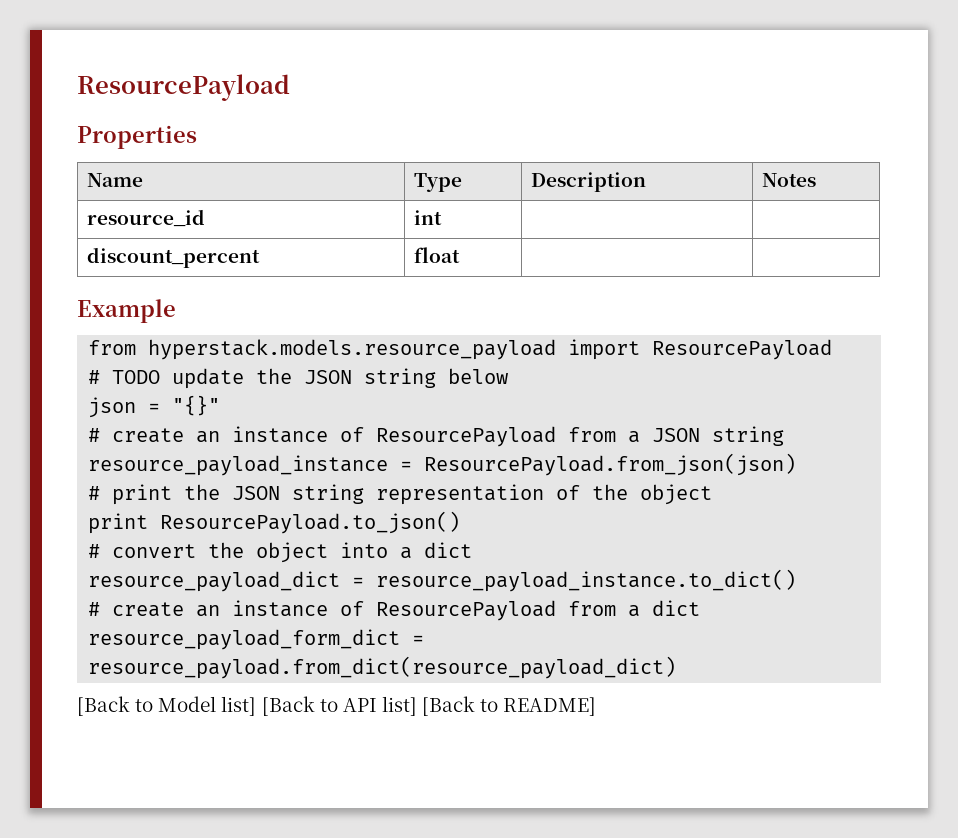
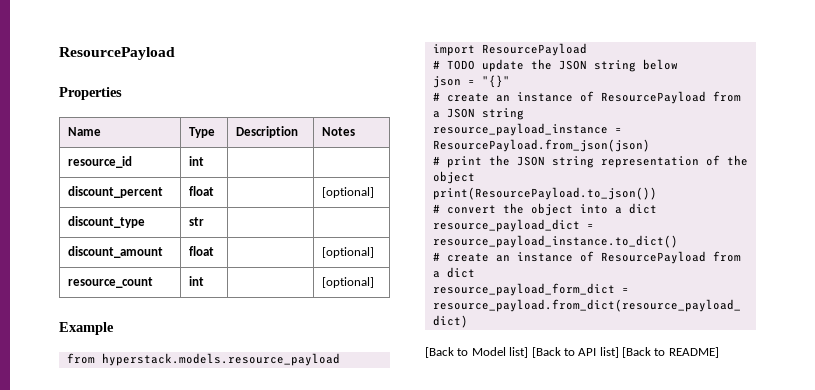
- discount_percent | float | |
+ discount_percent | float | | [optional]
+ discount_type | str | |
+ discount_amount | float | | [optional]
+ resource_count | int | | [optional]
- print ResourcePayload.to_json()
+ print(ResourcePayload.to_json())

